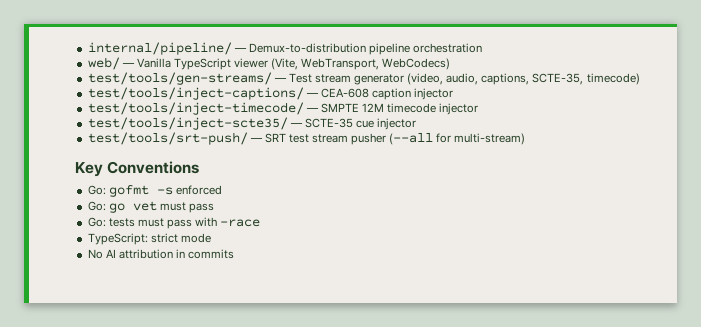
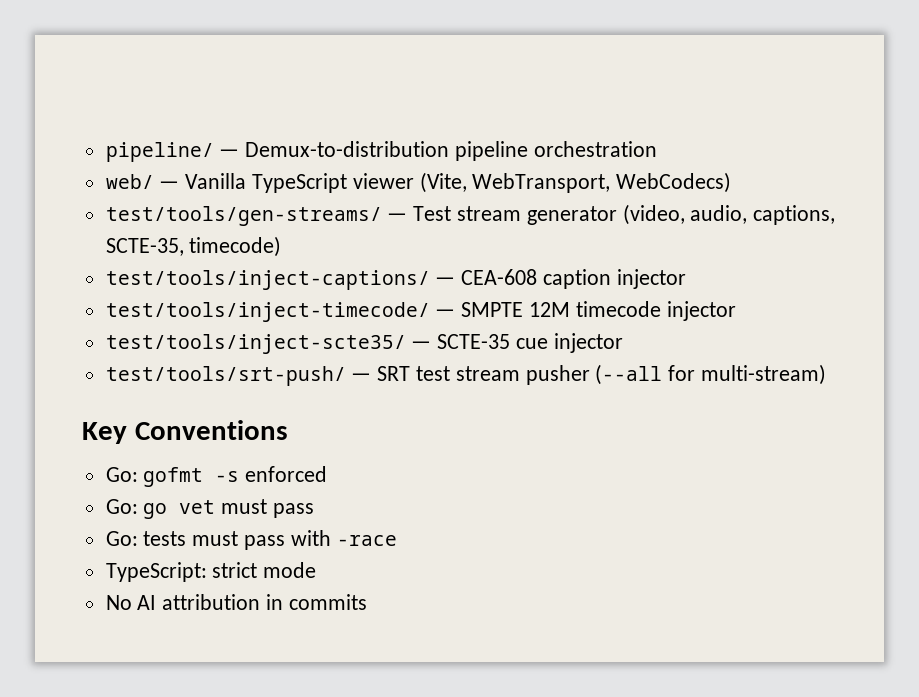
- internal/pipeline/ — Demux-to-distribution pipeline orchestration
+ pipeline/ — Demux-to-distribution pipeline orchestration

